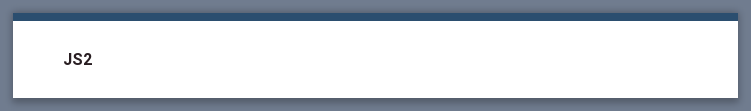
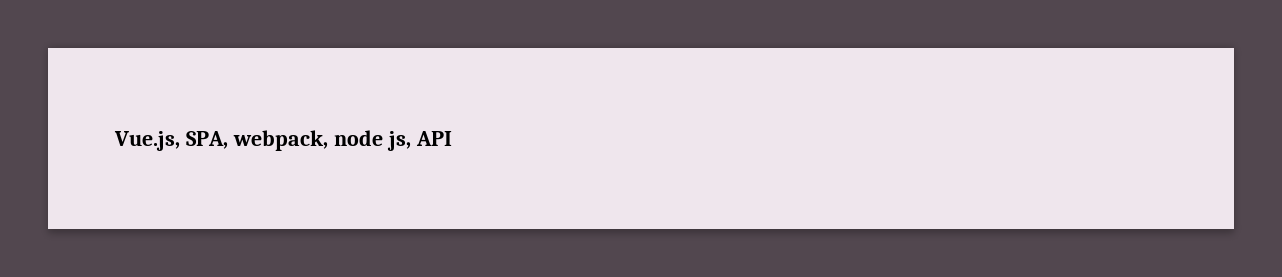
- JS2
+ Vue.js, SPA, webpack, node js, API

